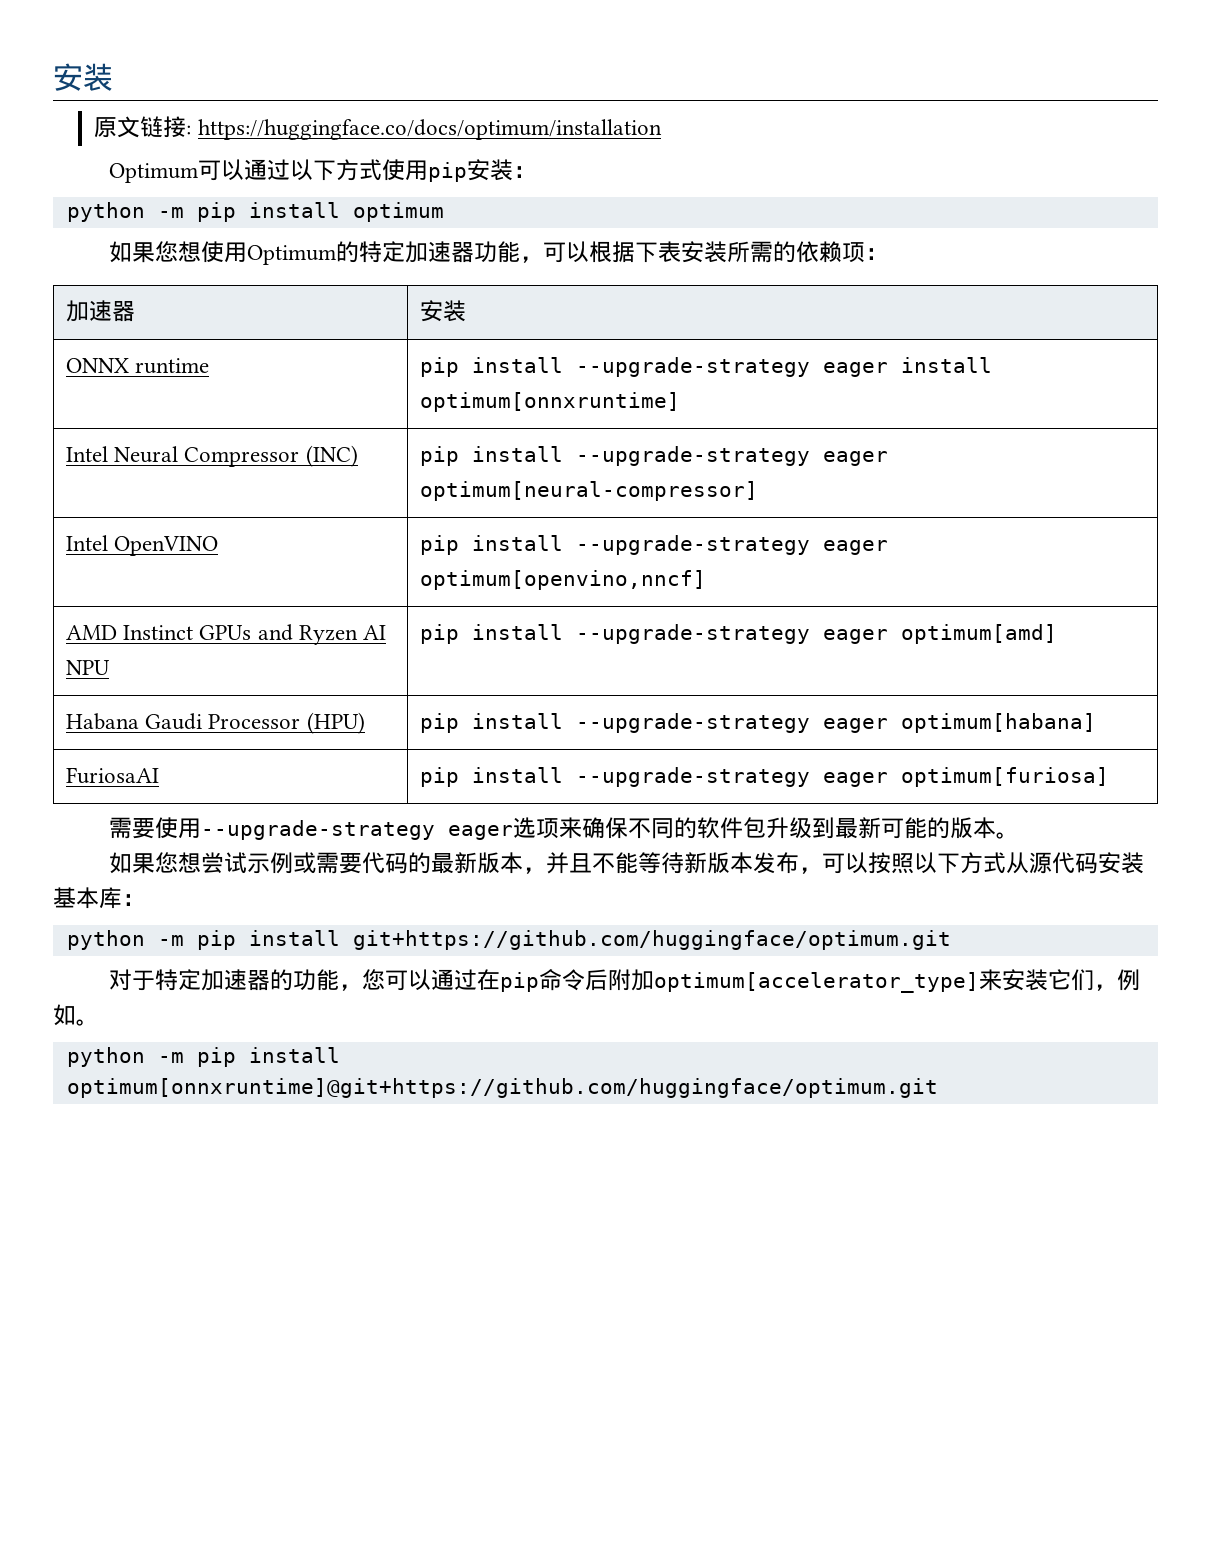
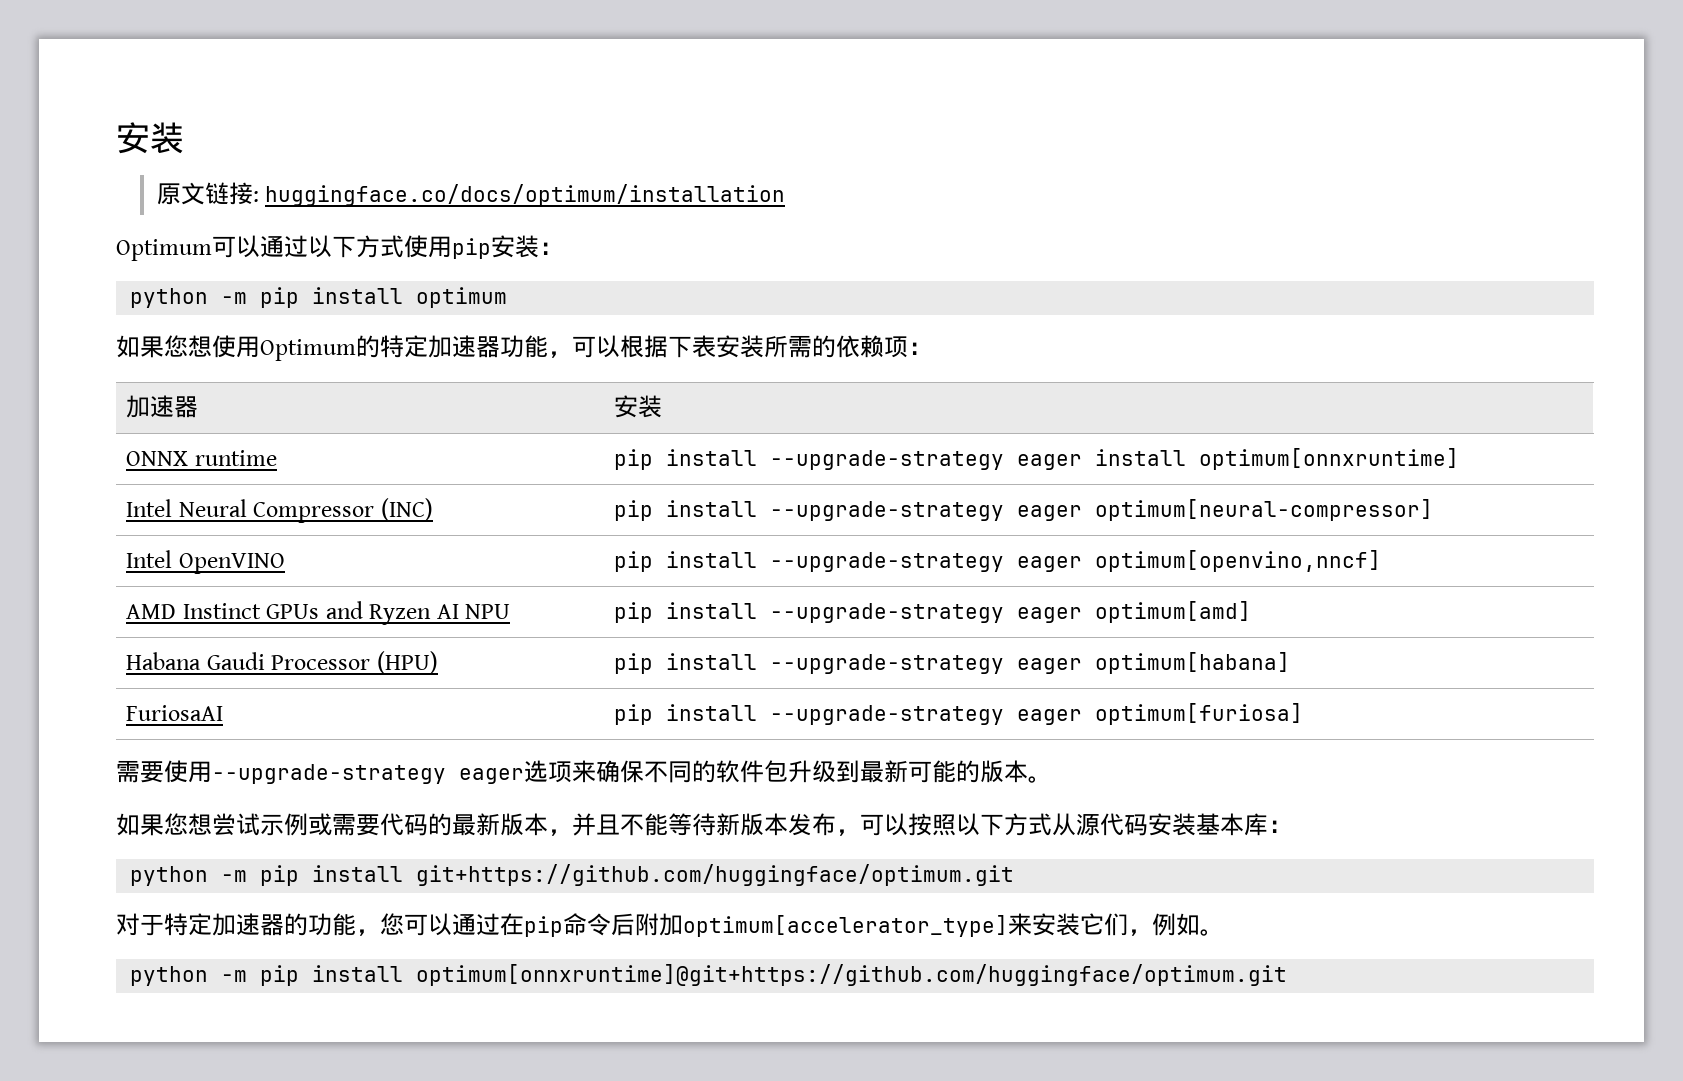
- 原文链接: https://huggingface.co/docs/optimum/installation
+ 原文链接: huggingface.co/docs/optimum/installation

